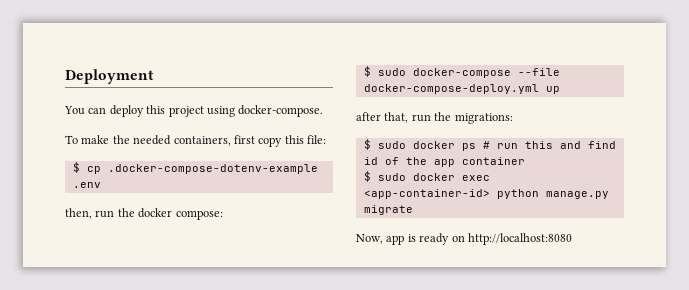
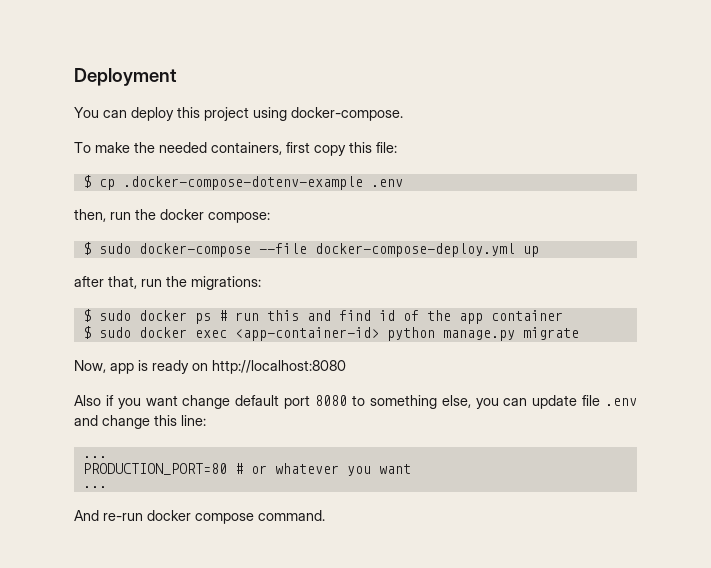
+ Also if you want change default port 8080 to something else, you can update file .env and change this line:
+ ...
+ PRODUCTION_PORT=80 # or whatever you want
+ ...
+ And re-run docker compose command.

